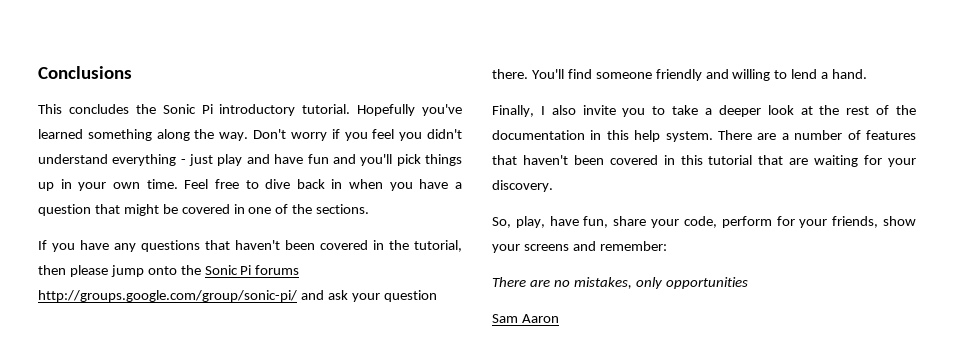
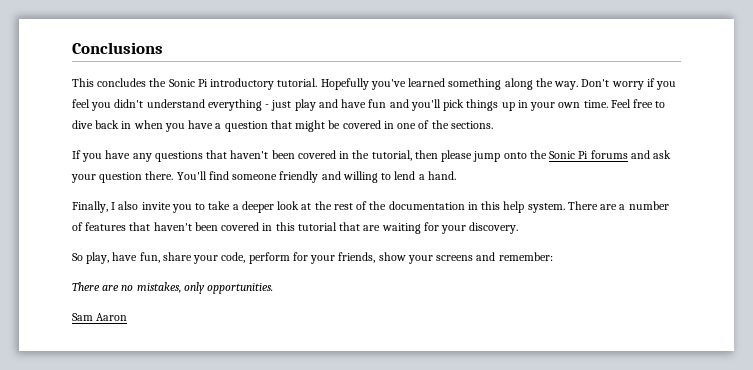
- If you have any questions that haven't been covered in the tutorial, then please jump onto the Sonic Pi forums http://groups.google.com/group/sonic-pi/ and ask your question there.
+ If you have any questions that haven't been covered in the tutorial, then please jump onto the Sonic Pi forums and ask your question there.
- So, play, have fun, share your code, perform for your friends, show your screens and remember:
+ So play, have fun, share your code, perform for your friends, show your screens and remember:
- There are no mistakes, only opportunities
+ There are no mistakes, only opportunities.

